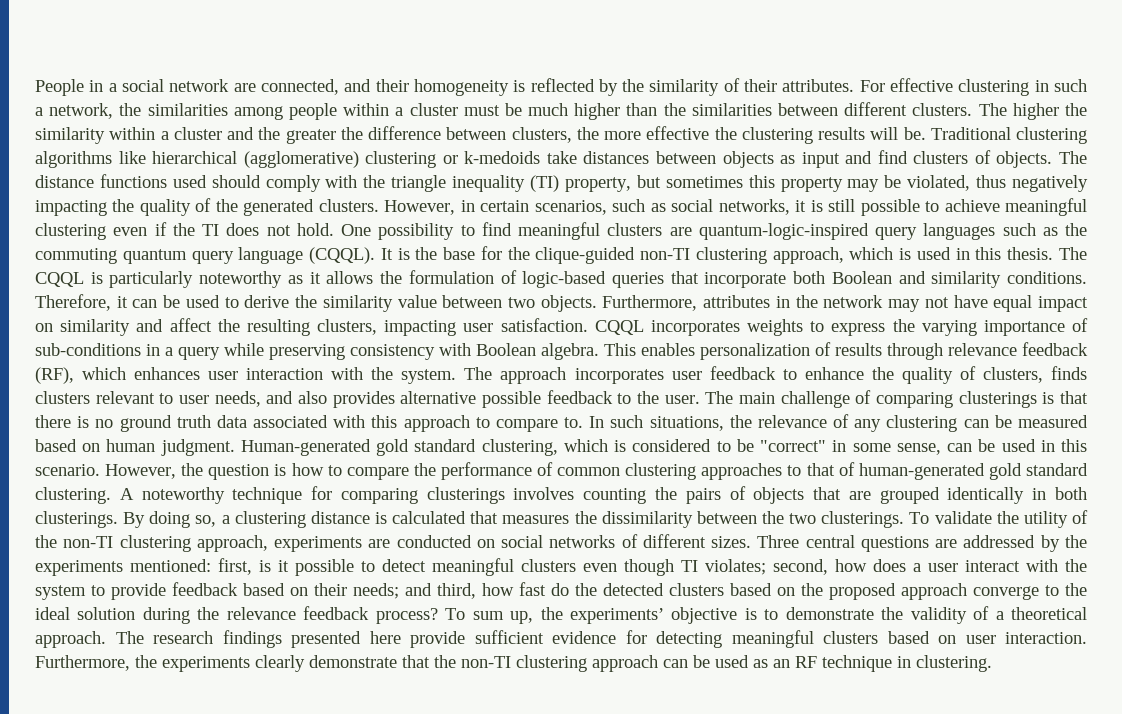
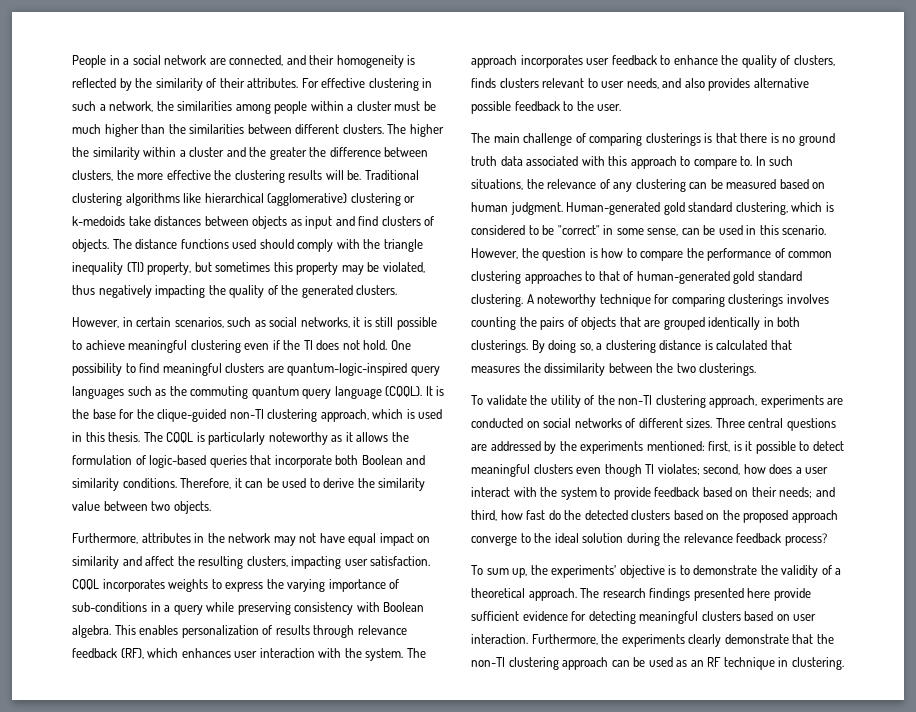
- The distance functions used should comply with the triangle inequality (TI) property, but sometimes this property may be violated, thus negatively impacting the quality of the generated clusters. However, in certain scenarios, such as social networks, it is still possible to achieve meaningful clustering even if the TI does not hold.
+ The distance functions used should comply with the triangle inequality (TI) property, but sometimes this property may be violated, thus negatively impacting the quality of the generated clusters.
+ However, in certain scenarios, such as social networks, it is still possible to achieve meaningful clustering even if the TI does not hold.
- Therefore, it can be used to derive the similarity value between two objects. Furthermore, attributes in the network may not have equal impact on similarity and affect the resulting clusters, impacting user satisfaction.
+ Therefore, it can be used to derive the similarity value between two objects.
+ Furthermore, attributes in the network may not have equal impact on similarity and affect the resulting clusters, impacting user satisfaction.
- The approach incorporates user feedback to enhance the quality of clusters, finds clusters relevant to user needs, and also provides alternative possible feedback to the user. The main challenge of comparing clusterings is that there is no ground truth data associated with this approach to compare to.
+ The approach incorporates user feedback to enhance the quality of clusters, finds clusters relevant to user needs, and also provides alternative possible feedback to the user.
+ The main challenge of comparing clusterings is that there is no ground truth data associated with this approach to compare to.
- By doing so, a clustering distance is calculated that measures the dissimilarity between the two clusterings. To validate the utility of the non-TI clustering approach, experiments are conducted on social networks of different sizes.
+ By doing so, a clustering distance is calculated that measures the dissimilarity between the two clusterings.
+ To validate the utility of the non-TI clustering approach, experiments are conducted on social networks of different sizes.
- and third, how fast do the detected clusters based on the proposed approach converge to the ideal solution during the relevance feedback process? To sum up, the experiments’ objective is to demonstrate the validity of a theoretical approach.
+ and third, how fast do the detected clusters based on the proposed approach converge to the ideal solution during the relevance feedback process?
+ To sum up, the experiments’ objective is to demonstrate the validity of a theoretical approach.

